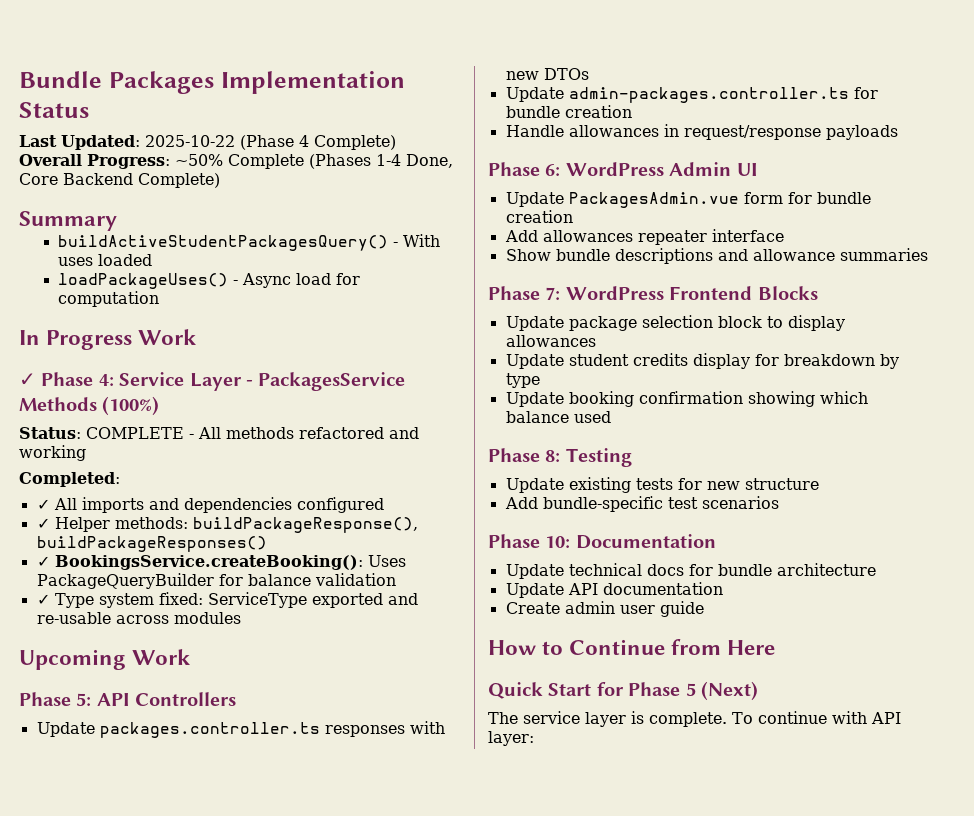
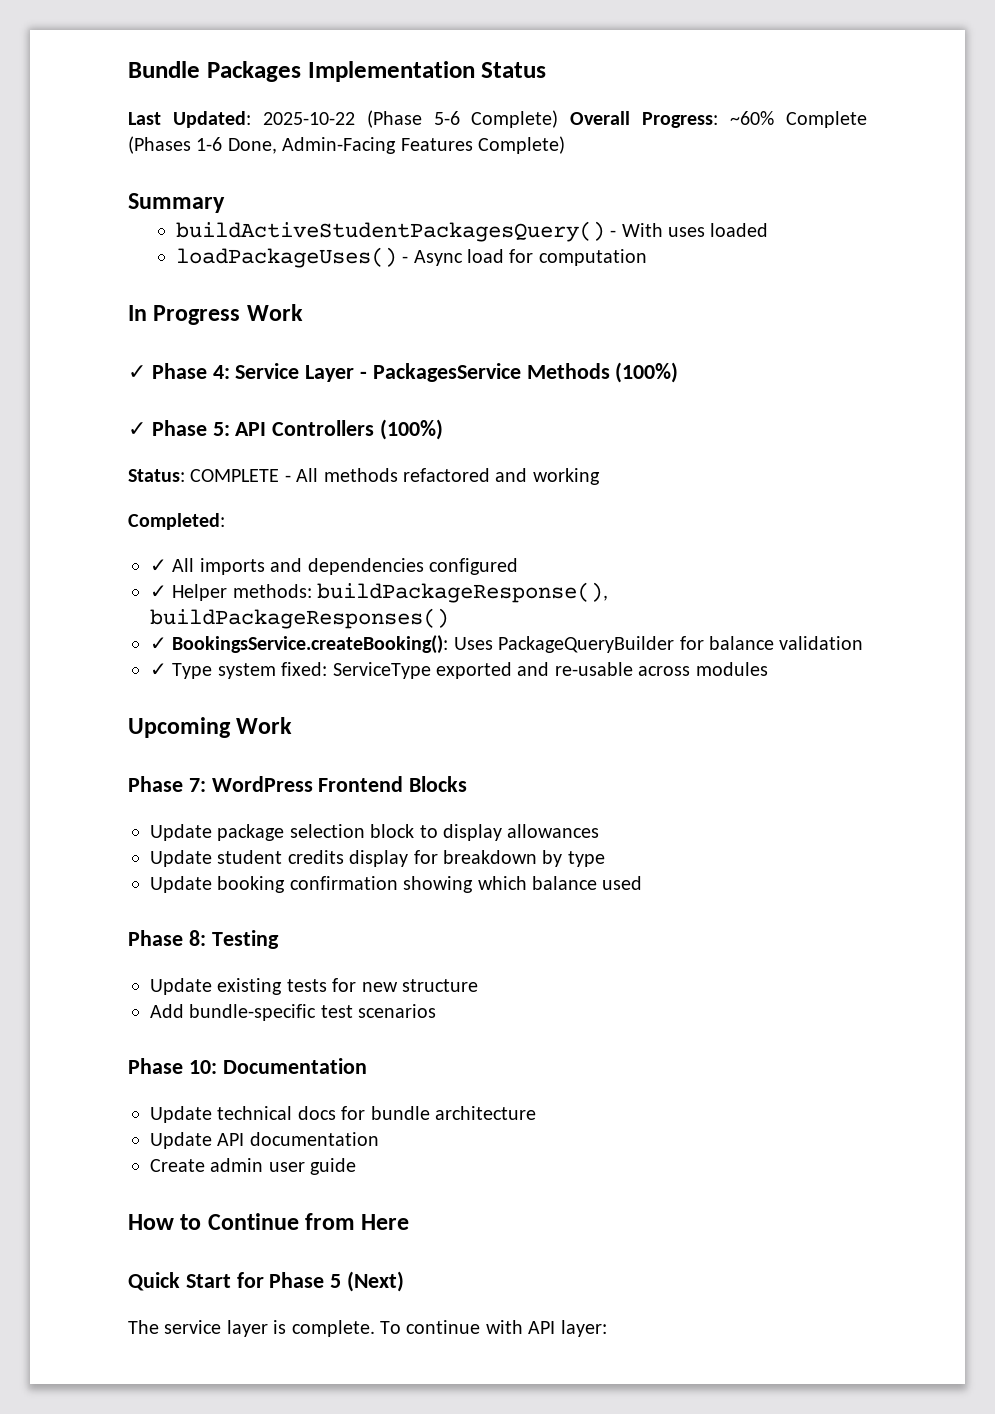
- Last Updated: 2025-10-22 (Phase 4 Complete) Overall Progress: ~50% Complete (Phases 1-4 Done, Core Backend Complete)
+ Last Updated: 2025-10-22 (Phase 5-6 Complete) Overall Progress: ~60% Complete (Phases 1-6 Done, Admin-Facing Features Complete)
+ ✓ Phase 5: API Controllers (100%)
- Phase 5: API Controllers
- Update packages.controller.ts responses with new DTOs
- Update admin-packages.controller.ts for bundle creation
- Handle allowances in request/response payloads
- Phase 6: WordPress Admin UI
- Update PackagesAdmin.vue form for bundle creation
- Add allowances repeater interface
- Show bundle descriptions and allowance summaries

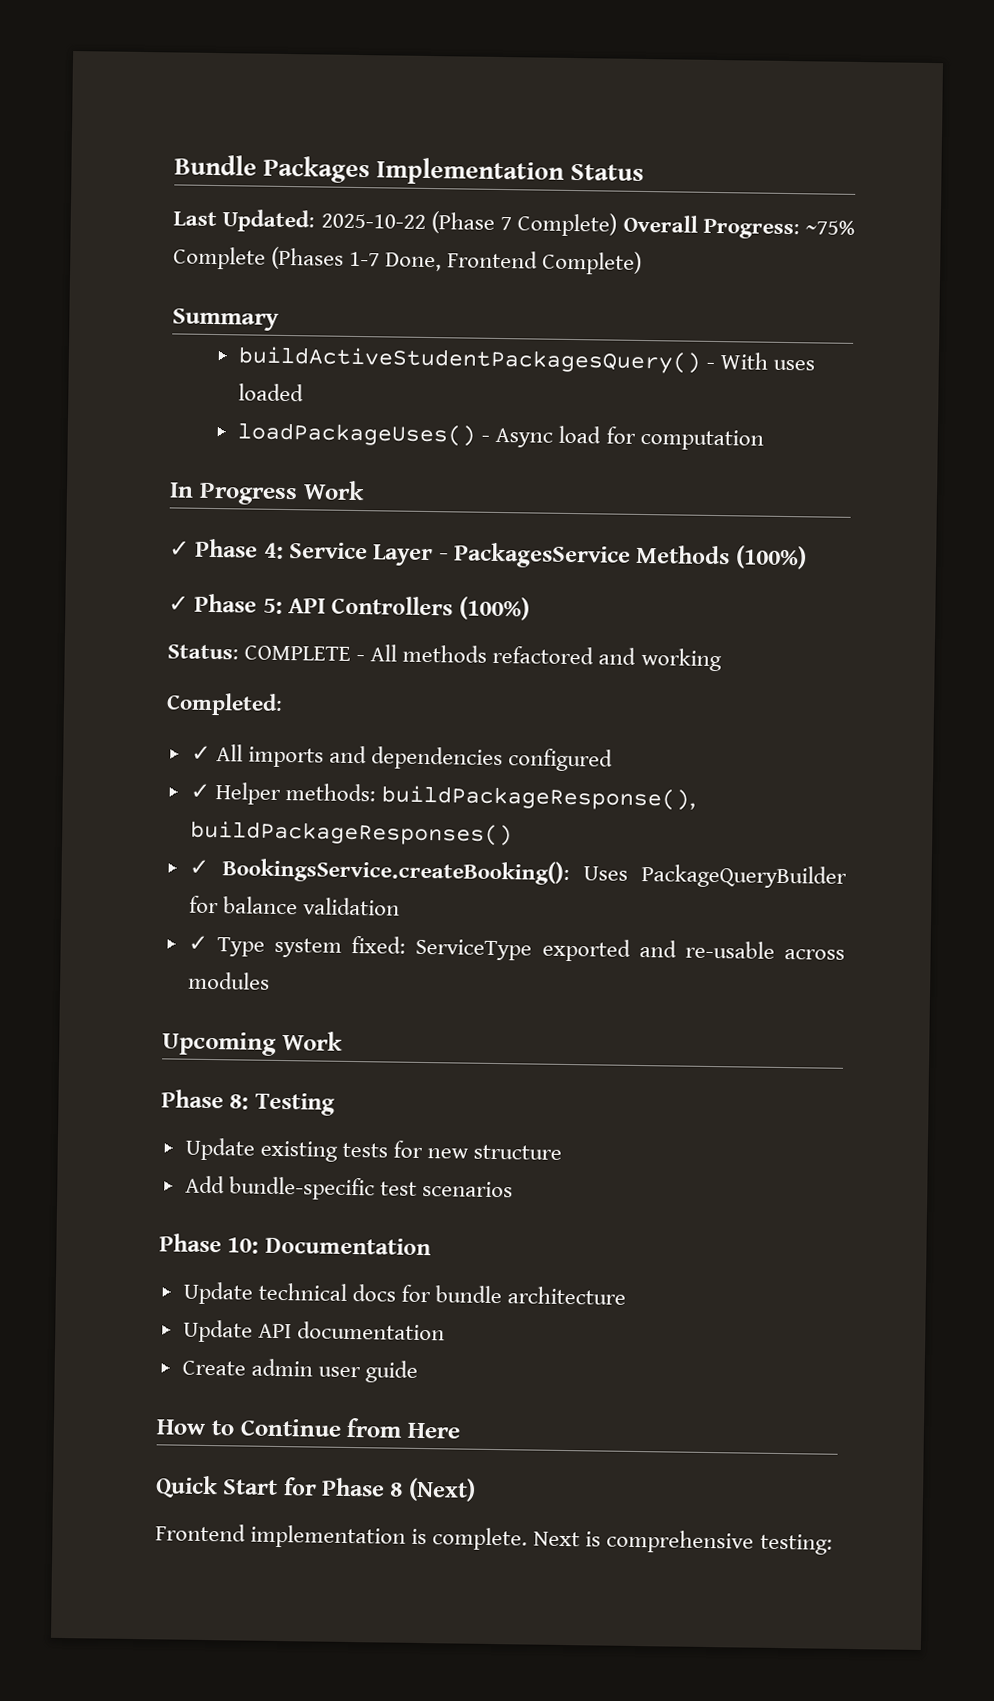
- Last Updated: 2025-10-22 (Phase 5-6 Complete) Overall Progress: ~60% Complete (Phases 1-6 Done, Admin-Facing Features Complete)
+ Last Updated: 2025-10-22 (Phase 7 Complete) Overall Progress: ~75% Complete (Phases 1-7 Done, Frontend Complete)
- Phase 7: WordPress Frontend Blocks
- Update package selection block to display allowances
- Update student credits display for breakdown by type
- Update booking confirmation showing which balance used
- Quick Start for Phase 5 (Next)
+ Quick Start for Phase 8 (Next)
- The service layer is complete. To continue with API layer:
+ Frontend implementation is complete. Next is comprehensive testing:

